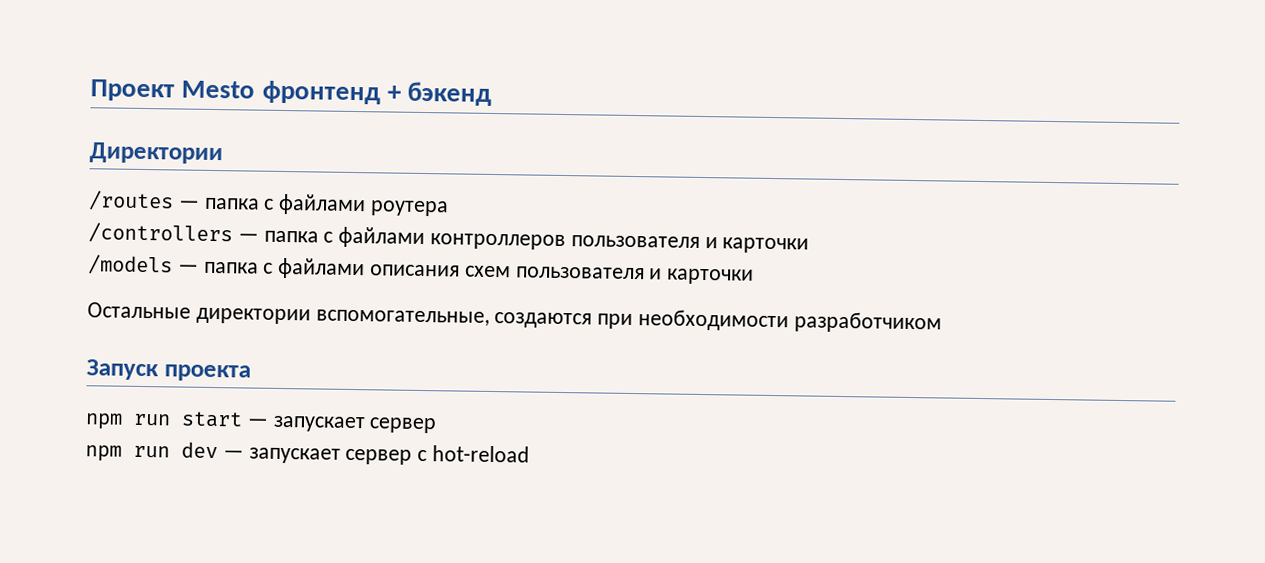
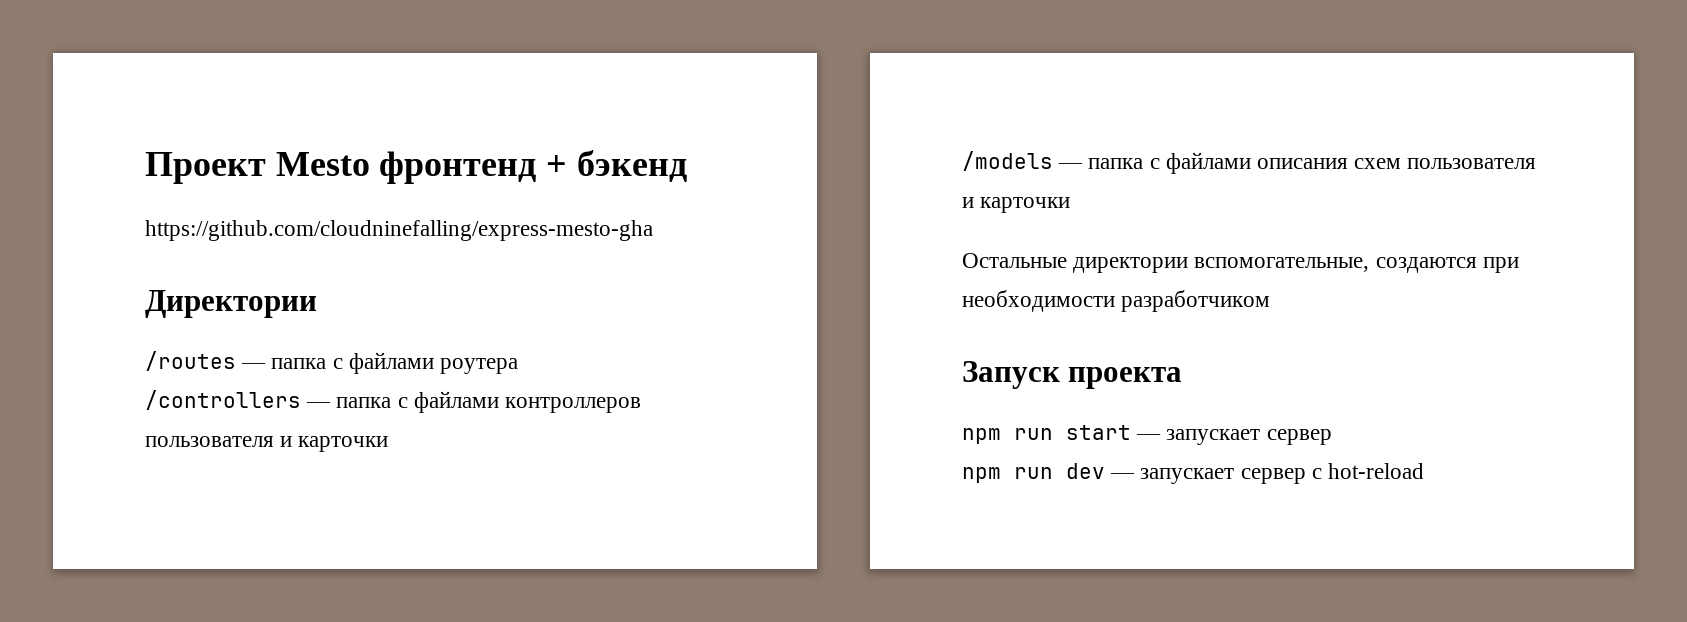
+ https://github.com/cloudninefalling/express-mesto-gha

